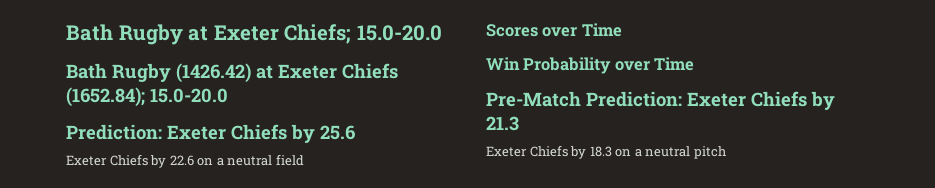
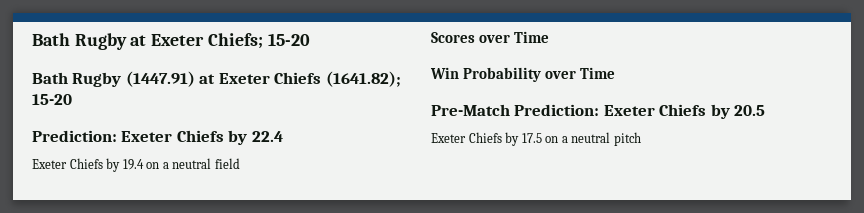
- Bath Rugby at Exeter Chiefs; 15.0-20.0
- Bath Rugby (1426.42) at Exeter Chiefs (1652.84); 15.0-20.0
- Prediction: Exeter Chiefs by 25.6
- Exeter Chiefs by 22.6 on a neutral field
+ Bath Rugby at Exeter Chiefs; 15-20
+ Bath Rugby (1447.91) at Exeter Chiefs (1641.82); 15-20
+ Prediction: Exeter Chiefs by 22.4
+ Exeter Chiefs by 19.4 on a neutral field
- Pre-Match Prediction: Exeter Chiefs by 21.3
- Exeter Chiefs by 18.3 on a neutral pitch
+ Pre-Match Prediction: Exeter Chiefs by 20.5
+ Exeter Chiefs by 17.5 on a neutral pitch

